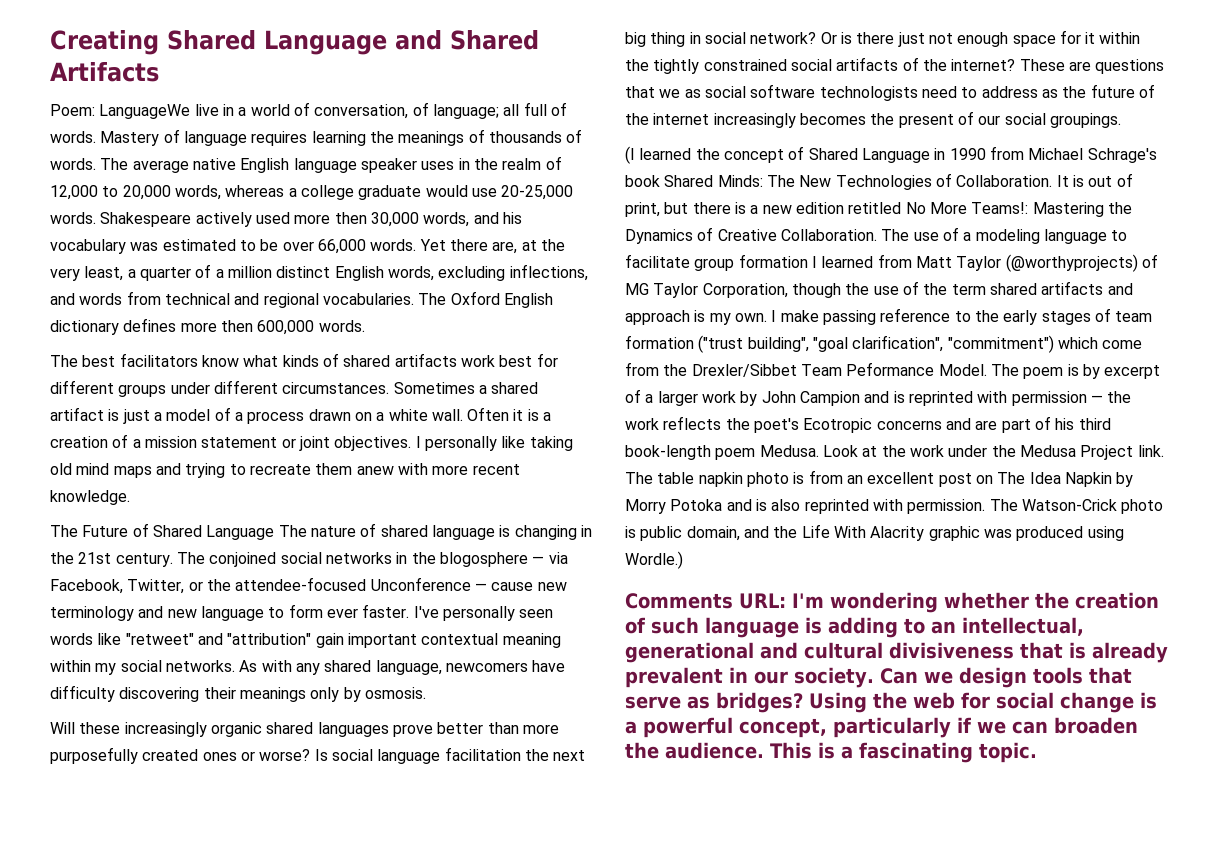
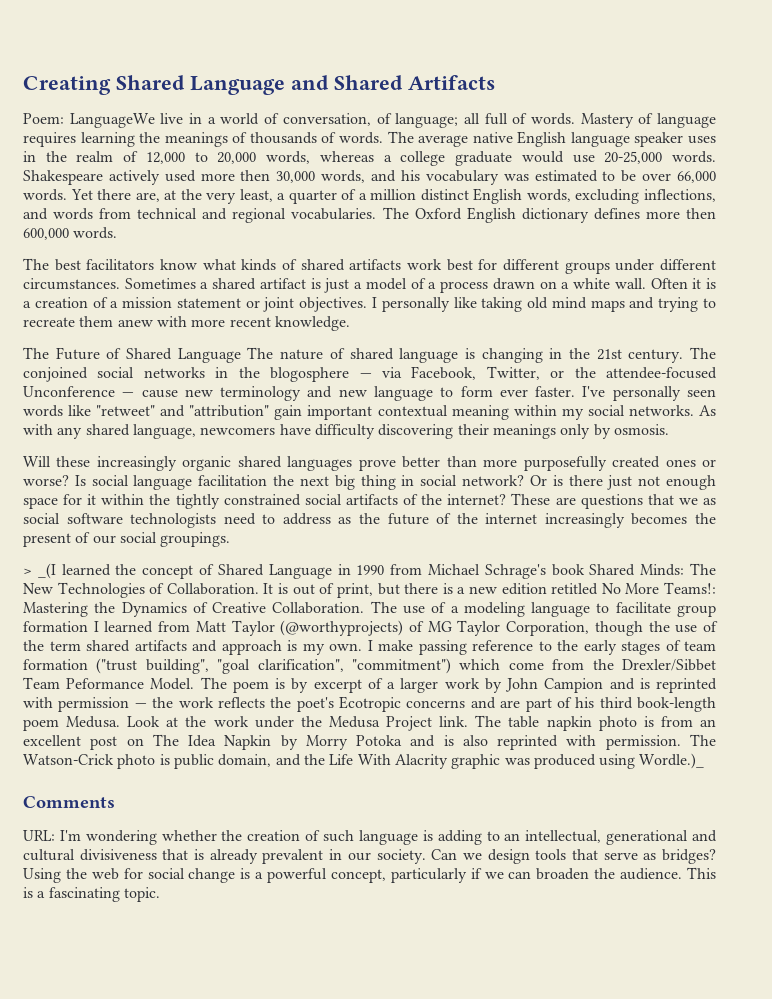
- (I learned the concept of Shared Language in 1990 from Michael Schrage's book Shared Minds: The New Technologies of Collaboration.
+ > _(I learned the concept of Shared Language in 1990 from Michael Schrage's book Shared Minds: The New Technologies of Collaboration.
- The Watson-Crick photo is public domain, and the Life With Alacrity graphic was produced using Wordle.)
+ The Watson-Crick photo is public domain, and the Life With Alacrity graphic was produced using Wordle.)_
- Comments URL: I'm wondering whether the creation of such language is adding to an intellectual, generational and cultural divisiveness that is already prevalent in our society.
+ Comments
+ URL: I'm wondering whether the creation of such language is adding to an intellectual, generational and cultural divisiveness that is already prevalent in our society.

